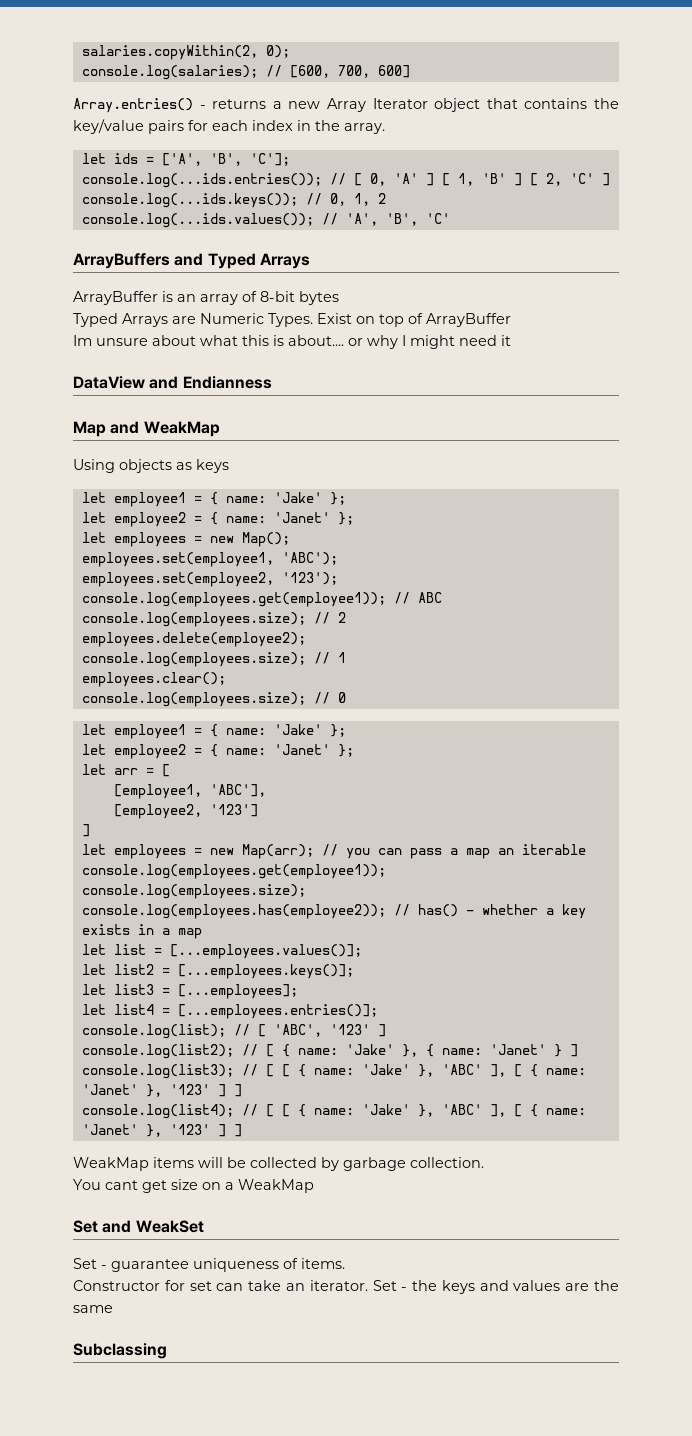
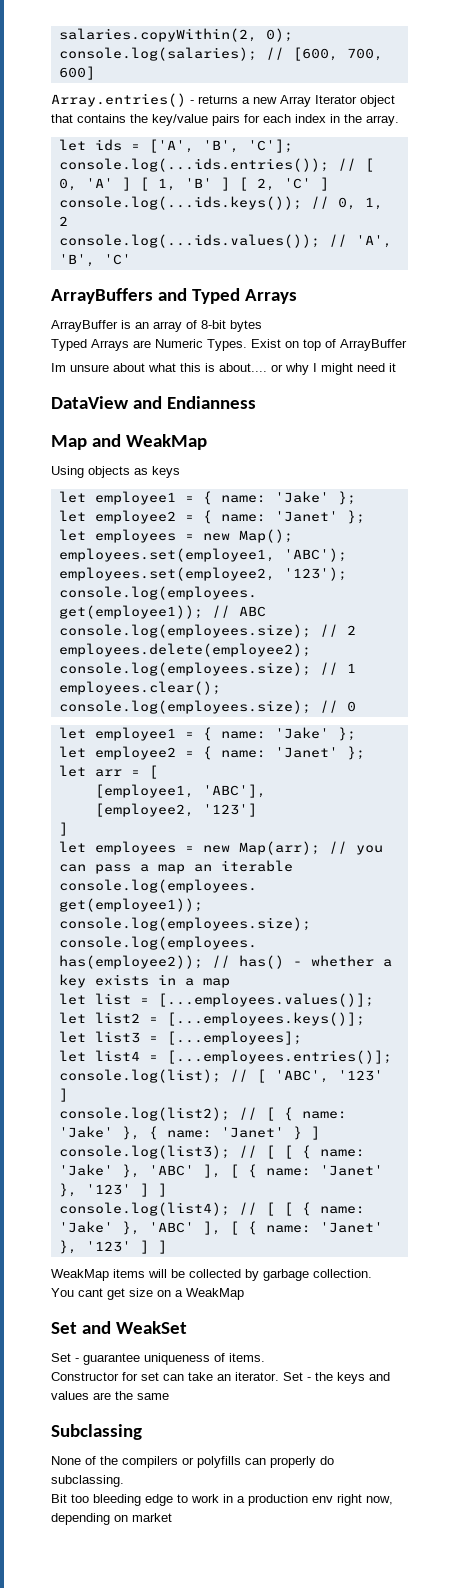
+ None of the compilers or polyfills can properly do subclassing.
+ Bit too bleeding edge to work in a production env right now, depending on market

